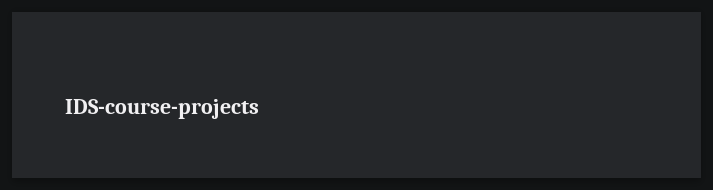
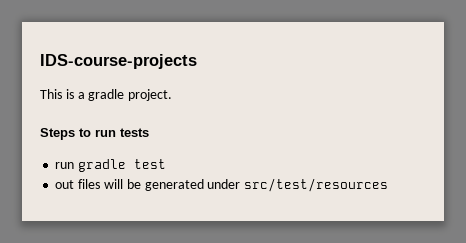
+ This is a gradle project.
+ Steps to run tests
+ run gradle test
+ out files will be generated under src/test/resources

